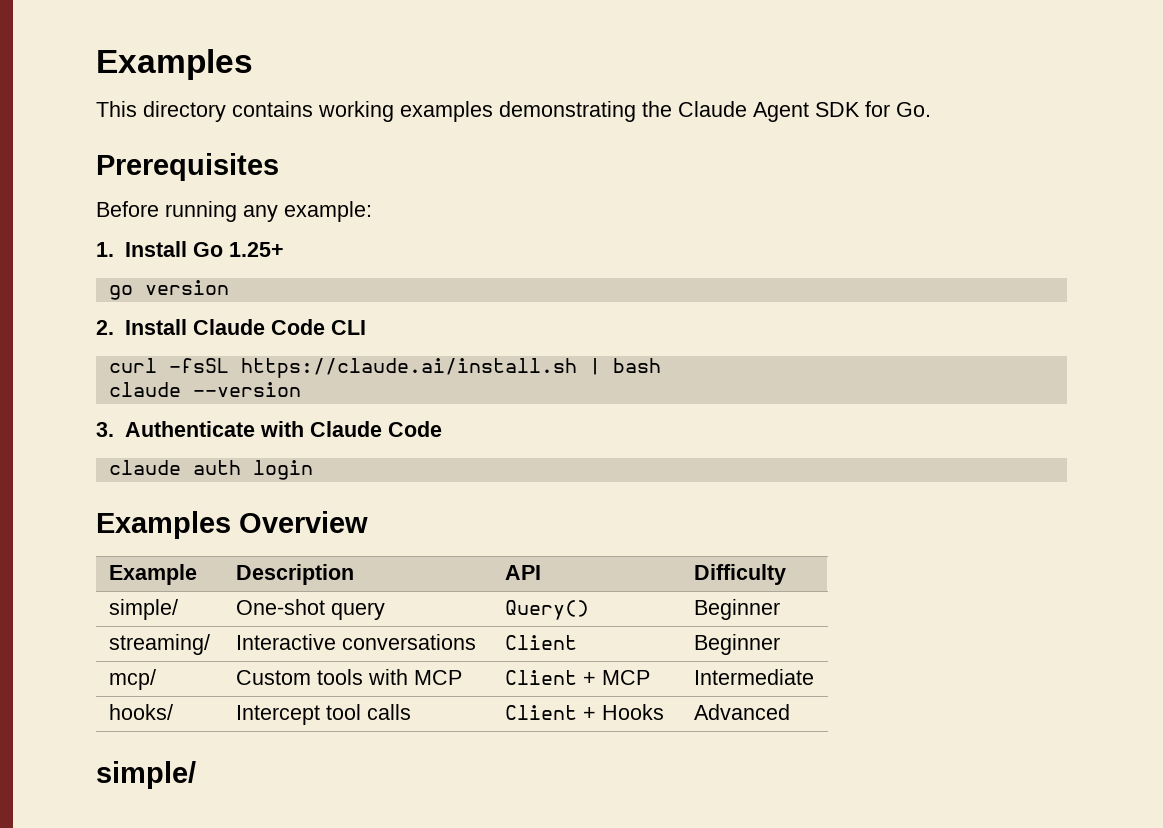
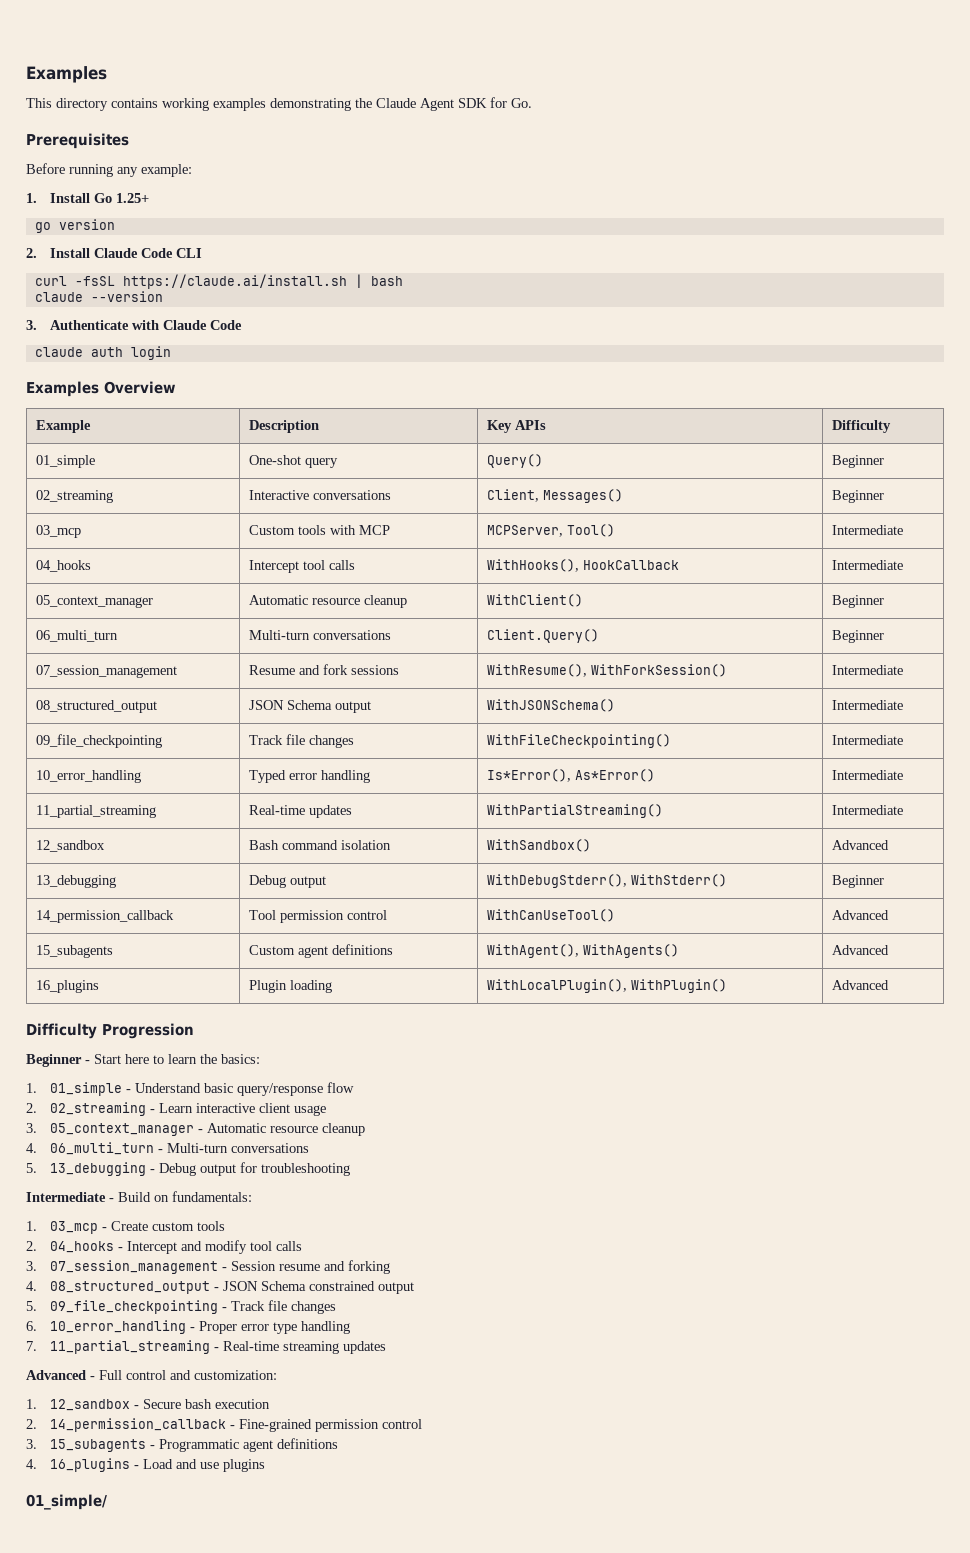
- Example | Description | API | Difficulty
+ Example | Description | Key APIs | Difficulty
- simple/ | One-shot query | Query() | Beginner
+ 01_simple | One-shot query | Query() | Beginner
- streaming/ | Interactive conversations | Client | Beginner
- mcp/ | Custom tools with MCP | Client + MCP | Intermediate
- hooks/ | Intercept tool calls | Client + Hooks | Advanced
- simple/
+ 02_streaming | Interactive conversations | Client, Messages() | Beginner
+ 03_mcp | Custom tools with MCP | MCPServer, Tool() | Intermediate
+ 04_hooks | Intercept tool calls | WithHooks(), HookCallback | Intermediate
+ 05_context_manager | Automatic resource cleanup | WithClient() | Beginner
+ 06_multi_turn | Multi-turn conversations | Client.Query() | Beginner
+ 07_session_management | Resume and fork sessions | WithResume(), WithForkSession() | Intermediate
+ 08_structured_output | JSON Schema output | WithJSONSchema() | Intermediate
+ 09_file_checkpointing | Track file changes | WithFileCheckpointing() | Intermediate
+ 10_error_handling | Typed error handling | Is*Error(), As*Error() | Intermediate
+ 11_partial_streaming | Real-time updates | WithPartialStreaming() | Intermediate
+ 12_sandbox | Bash command isolation | WithSandbox() | Advanced
+ 13_debugging | Debug output | WithDebugStderr(), WithStderr() | Beginner
+ 14_permission_callback | Tool permission control | WithCanUseTool() | Advanced
+ 15_subagents | Custom agent definitions | WithAgent(), WithAgents() | Advanced
+ 16_plugins | Plugin loading | WithLocalPlugin(), WithPlugin() | Advanced
+ Difficulty Progression
+ Beginner - Start here to learn the basics:
+ 1. 01_simple - Understand basic query/response flow
+ 2. 02_streaming - Learn interactive client usage
+ 3. 05_context_manager - Automatic resource cleanup
+ 4. 06_multi_turn - Multi-turn conversations
+ 5. 13_debugging - Debug output for troubleshooting
+ Intermediate - Build on fundamentals:
+ 1. 03_mcp - Create custom tools
+ 2. 04_hooks - Intercept and modify tool calls
+ 3. 07_session_management - Session resume and forking
+ 4. 08_structured_output - JSON Schema constrained output
+ 5. 09_file_checkpointing - Track file changes
+ 6. 10_error_handling - Proper error type handling
+ 7. 11_partial_streaming - Real-time streaming updates
+ Advanced - Full control and customization:
+ 1. 12_sandbox - Secure bash execution
+ 2. 14_permission_callback - Fine-grained permission control
+ 3. 15_subagents - Programmatic agent definitions
+ 4. 16_plugins - Load and use plugins
+ 01_simple/

